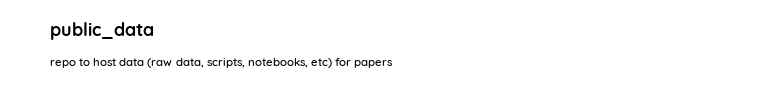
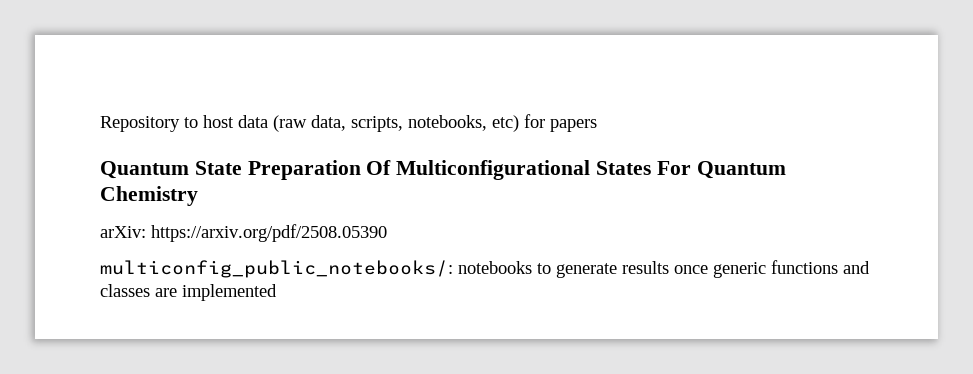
- public_data
- repo to host data (raw data, scripts, notebooks, etc) for papers
+ Repository to host data (raw data, scripts, notebooks, etc) for papers
+ Quantum State Preparation Of Multiconfigurational States For Quantum Chemistry
+ arXiv: https://arxiv.org/pdf/2508.05390
+ multiconfig_public_notebooks/: notebooks to generate results once generic functions and classes are implemented

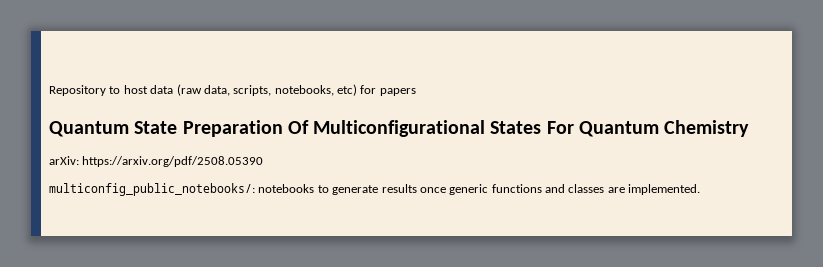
- multiconfig_public_notebooks/: notebooks to generate results once generic functions and classes are implemented
+ multiconfig_public_notebooks/: notebooks to generate results once generic functions and classes are implemented.

